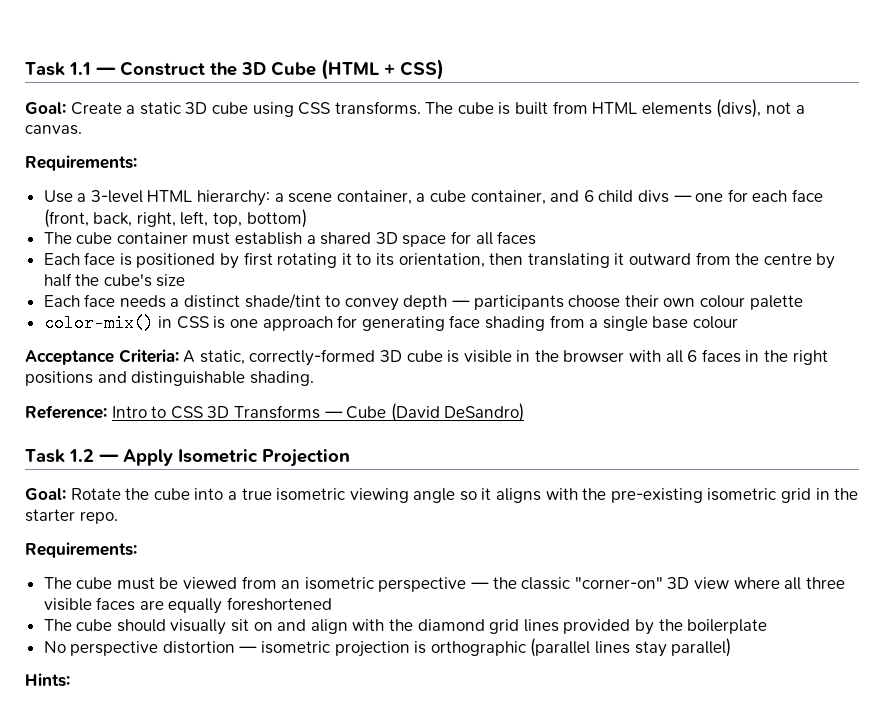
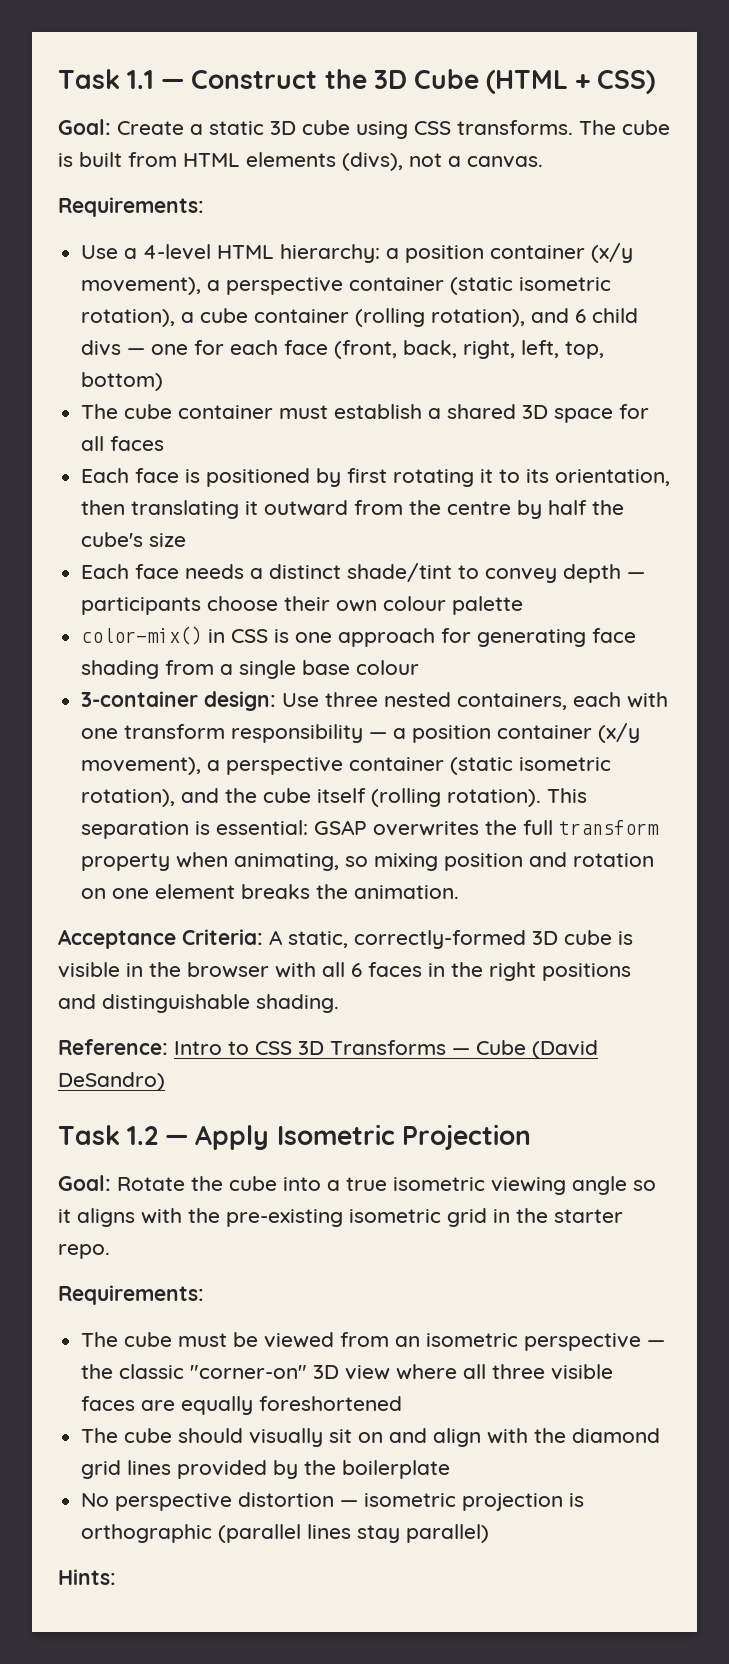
- Use a 3-level HTML hierarchy: a scene container, a cube container, and 6 child divs — one for each face (front, back, right, left, top, bottom)
+ Use a 4-level HTML hierarchy: a position container (x/y movement), a perspective container (static isometric rotation), a cube container (rolling rotation), and 6 child divs — one for each face (front, back, right, left, top, bottom)
+ 3-container design: Use three nested containers, each with one transform responsibility — a position container (x/y movement), a perspective container (static isometric rotation), and the cube itself (rolling rotation). This separation is essential: GSAP overwrites the full transform property when animating, so mixing position and rotation on one element breaks the animation.

